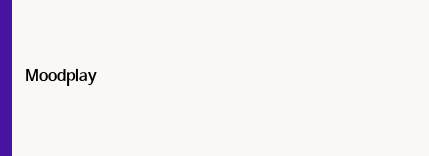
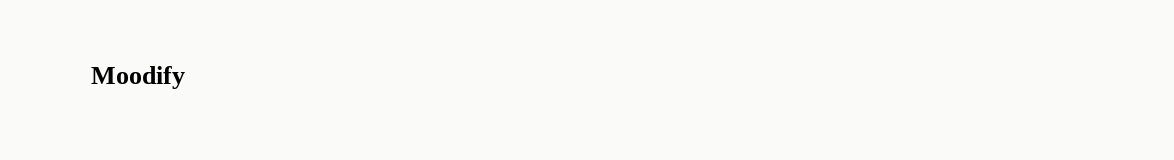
- Moodplay
+ Moodify

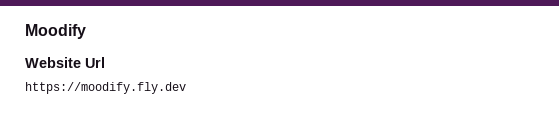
+ Website Url
+ https://moodify.fly.dev

